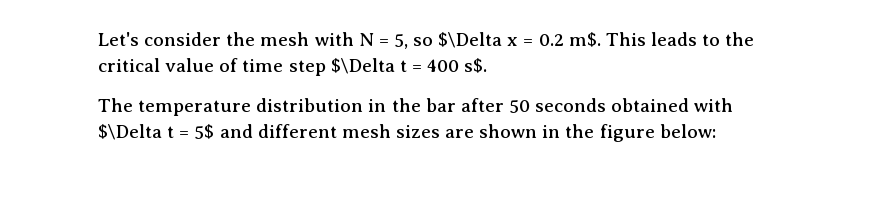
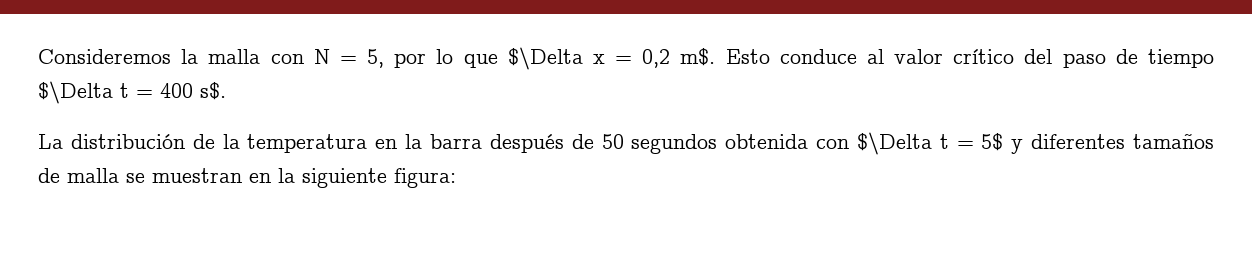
- Let's consider the mesh with N = 5, so $\Delta x = 0.2 m$. This leads to the critical value of time step $\Delta t = 400 s$.
+ Consideremos la malla con N = 5, por lo que $\Delta x = 0,2 m$. Esto conduce al valor crítico del paso de tiempo $\Delta t = 400 s$.
- The temperature distribution in the bar after 50 seconds obtained with $\Delta t = 5$ and different mesh sizes are shown in the figure below:
+ La distribución de la temperatura en la barra después de 50 segundos obtenida con $\Delta t = 5$ y diferentes tamaños de malla se muestran en la siguiente figura:

